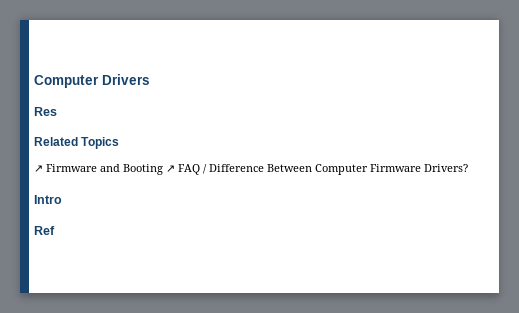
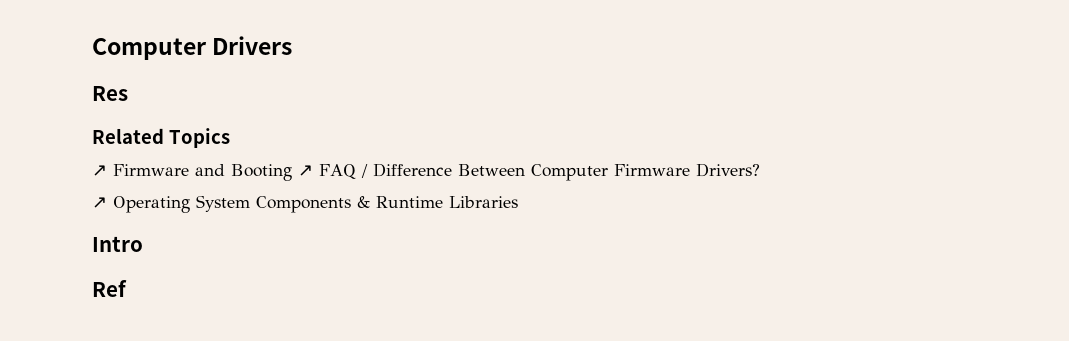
+ ↗ Operating System Components & Runtime Libraries

